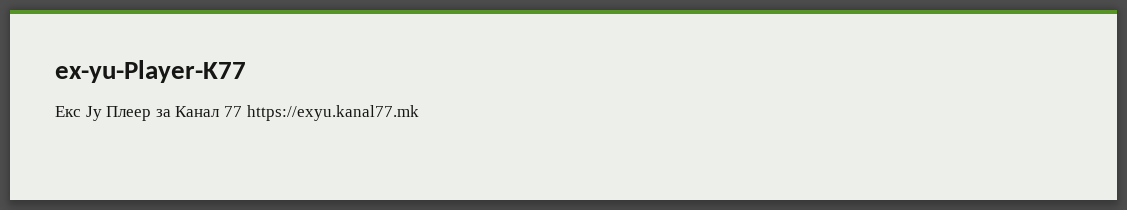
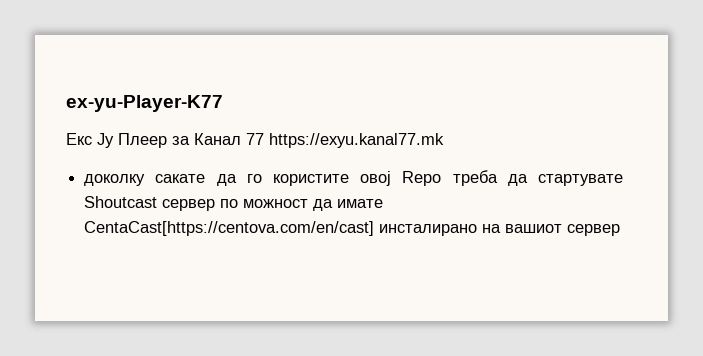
+ доколку сакате да го користите овој Repo треба да стартувате Shoutcast сервер по можност да имате CentaCast[https://centova.com/en/cast] инсталирано на вашиот сервер

